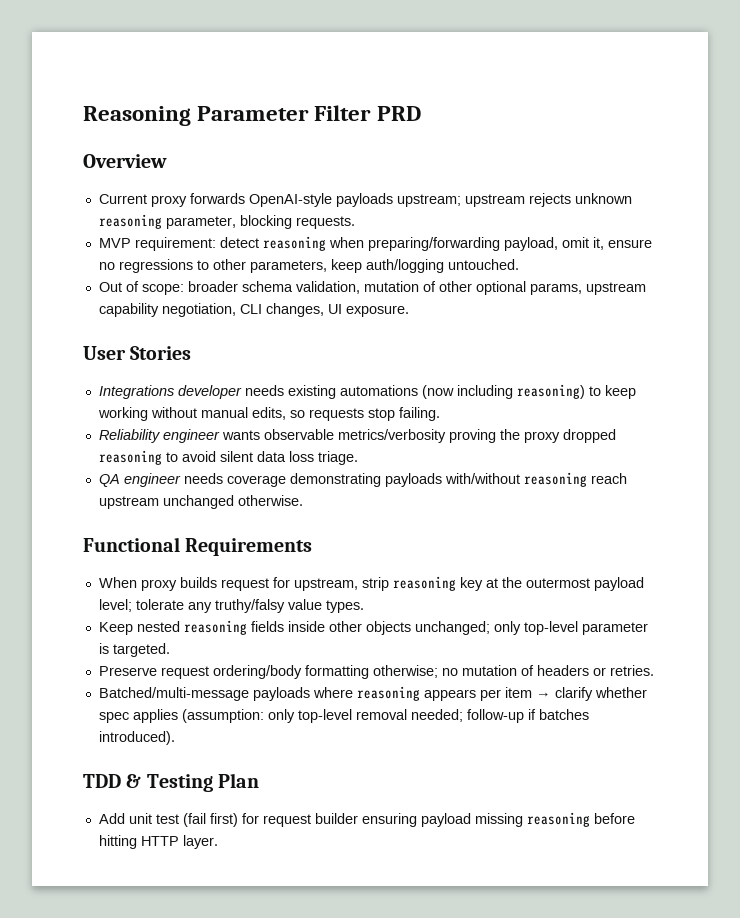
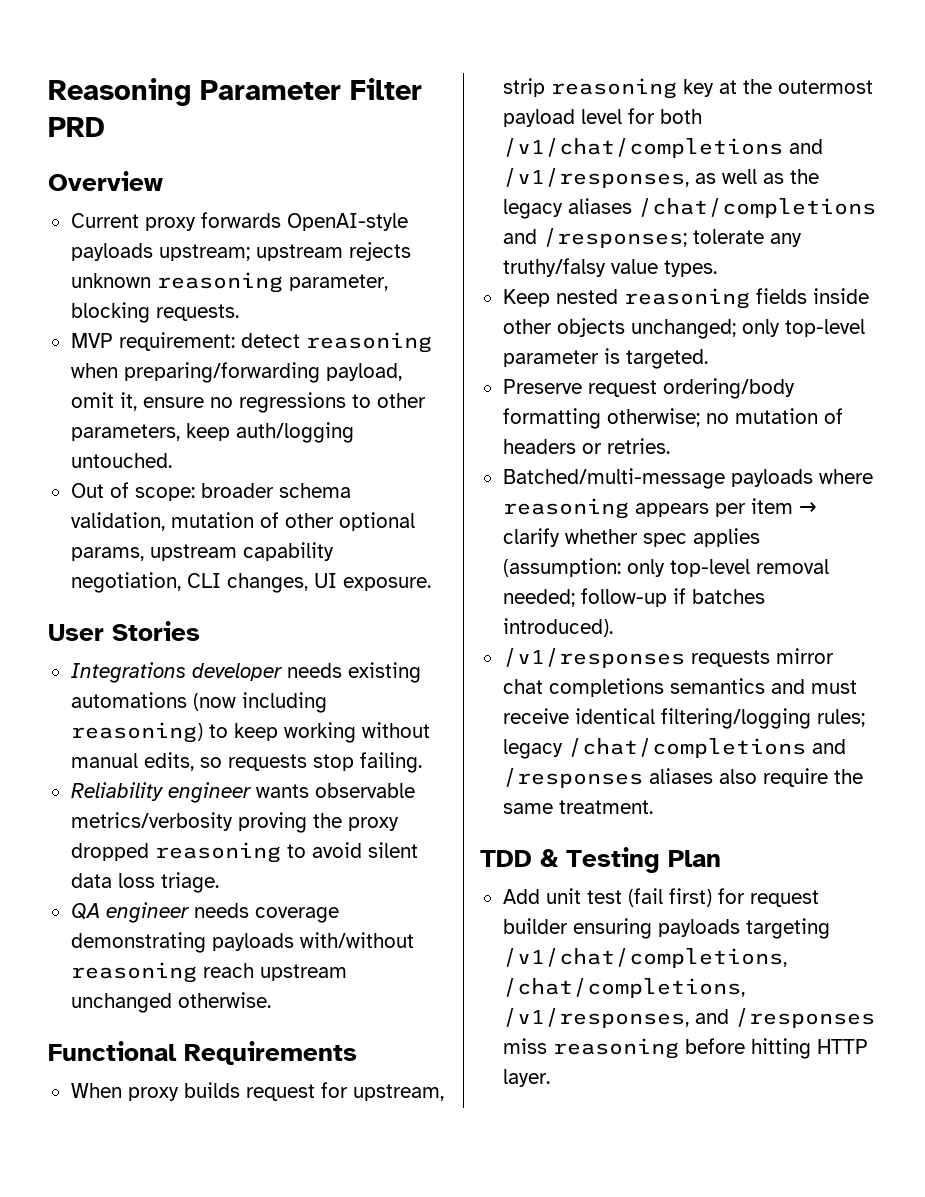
- When proxy builds request for upstream, strip reasoning key at the outermost payload level; tolerate any truthy/falsy value types.
+ When proxy builds request for upstream, strip reasoning key at the outermost payload level for both /v1/chat/completions and /v1/responses, as well as the legacy aliases /chat/completions and /responses; tolerate any truthy/falsy value types.
+ /v1/responses requests mirror chat completions semantics and must receive identical filtering/logging rules; legacy /chat/completions and /responses aliases also require the same treatment.
- Add unit test (fail first) for request builder ensuring payload missing reasoning before hitting HTTP layer.
+ Add unit test (fail first) for request builder ensuring payloads targeting /v1/chat/completions, /chat/completions, /v1/responses, and /responses miss reasoning before hitting HTTP layer.

